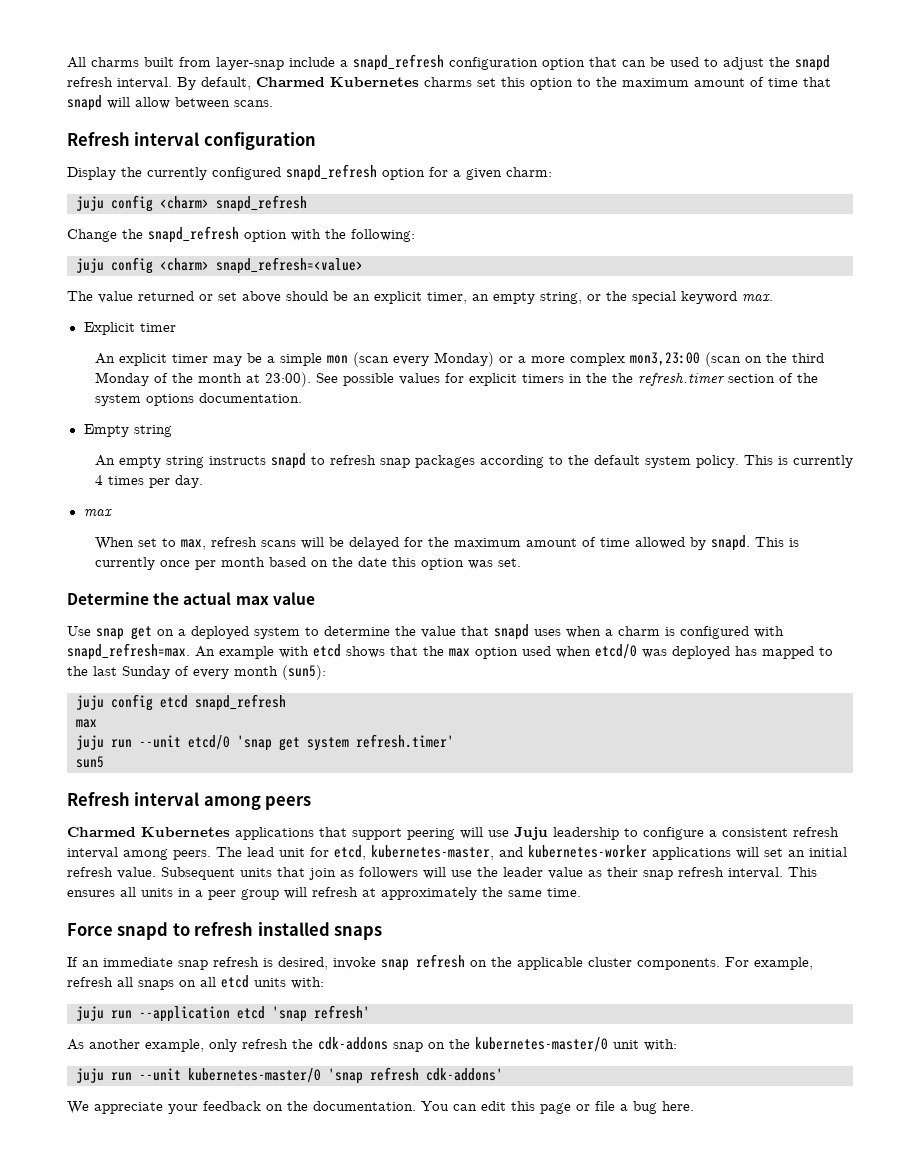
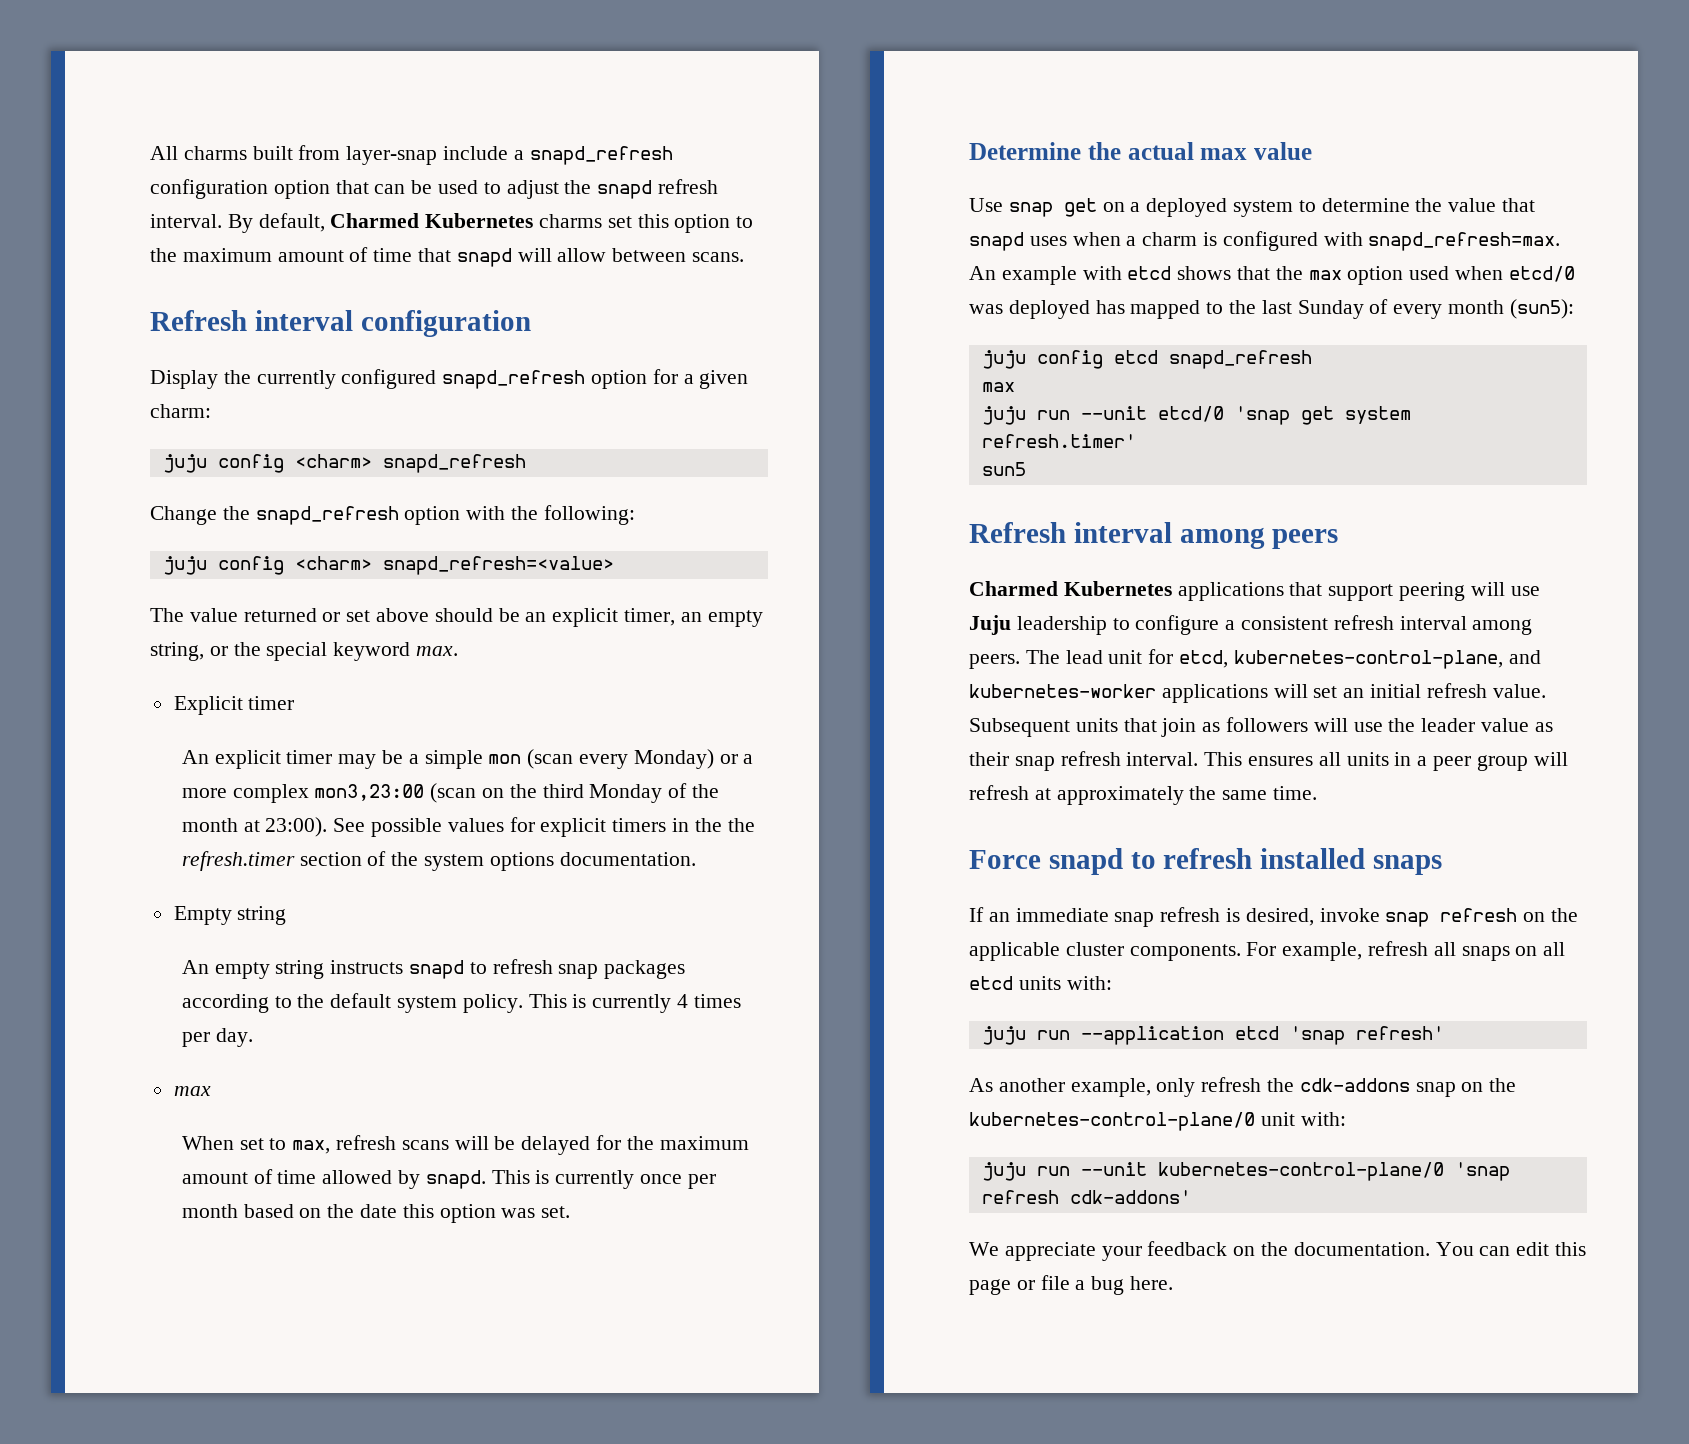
- The lead unit for etcd, kubernetes-master, and kubernetes-worker applications will set an initial refresh value.
+ The lead unit for etcd, kubernetes-control-plane, and kubernetes-worker applications will set an initial refresh value.
- As another example, only refresh the cdk-addons snap on the kubernetes-master/0 unit with:
+ As another example, only refresh the cdk-addons snap on the kubernetes-control-plane/0 unit with:
- juju run --unit kubernetes-master/0 'snap refresh cdk-addons'
+ juju run --unit kubernetes-control-plane/0 'snap refresh cdk-addons'

